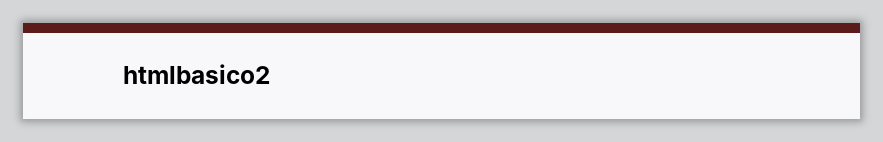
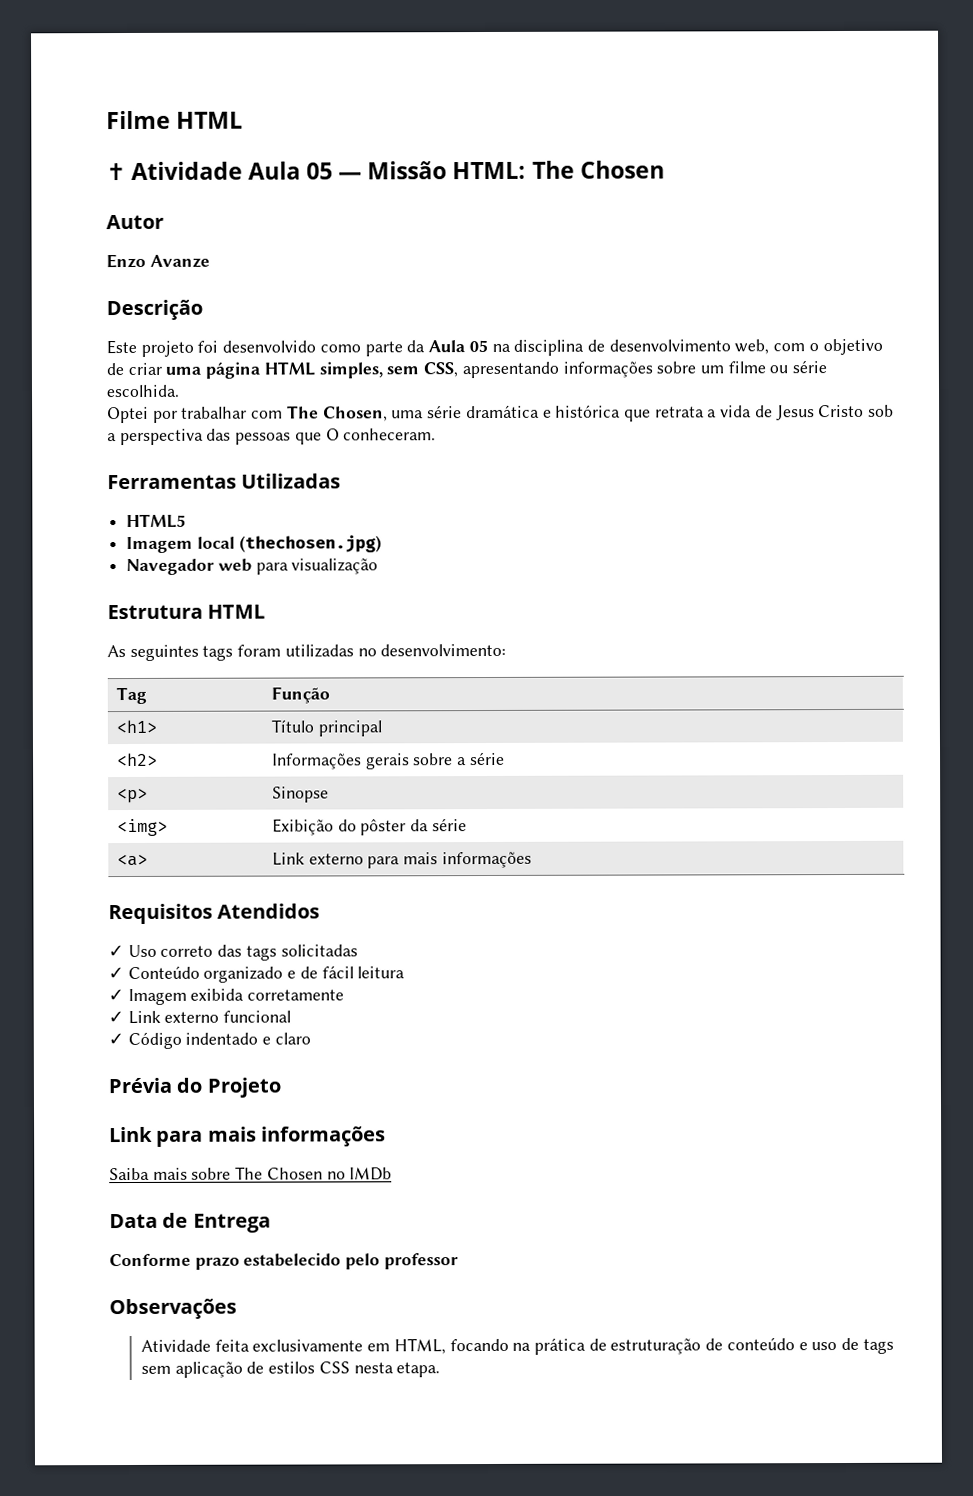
- htmlbasico2
+ Filme HTML
+ ✝ Atividade Aula 05 — Missão HTML: The Chosen
+ Autor
+ Enzo Avanze
+ Descrição
+ Este projeto foi desenvolvido como parte da Aula 05 na disciplina de desenvolvimento web, com o objetivo de criar uma página HTML simples, sem CSS, apresentando informações sobre um filme ou série escolhida.
+ Optei por trabalhar com The Chosen, uma série dramática e histórica que retrata a vida de Jesus Cristo sob a perspectiva das pessoas que O conheceram.
+ Ferramentas Utilizadas
+ HTML5
+ Imagem local (thechosen.jpg)
+ Navegador web para visualização
+ Estrutura HTML
+ As seguintes tags foram utilizadas no desenvolvimento:
+ Tag | Função
+ <h1> | Título principal
+ <h2> | Informações gerais sobre a série
+ <p> | Sinopse
+ <img> | Exibição do pôster da série
+ <a> | Link externo para mais informações
+ Requisitos Atendidos
+ ✓ Uso correto das tags solicitadas
+ ✓ Conteúdo organizado e de fácil leitura
+ ✓ Imagem exibida corretamente
+ ✓ Link externo funcional
+ ✓ Código indentado e claro
+ Prévia do Projeto
+ Link para mais informações
+ Saiba mais sobre The Chosen no IMDb
+ Data de Entrega
+ Conforme prazo estabelecido pelo professor
+ Observações
+ Atividade feita exclusivamente em HTML, focando na prática de estruturação de conteúdo e uso de tags sem aplicação de estilos CSS nesta etapa.

